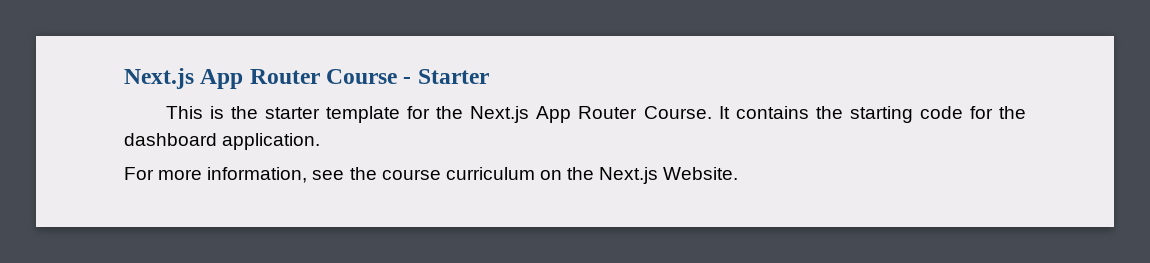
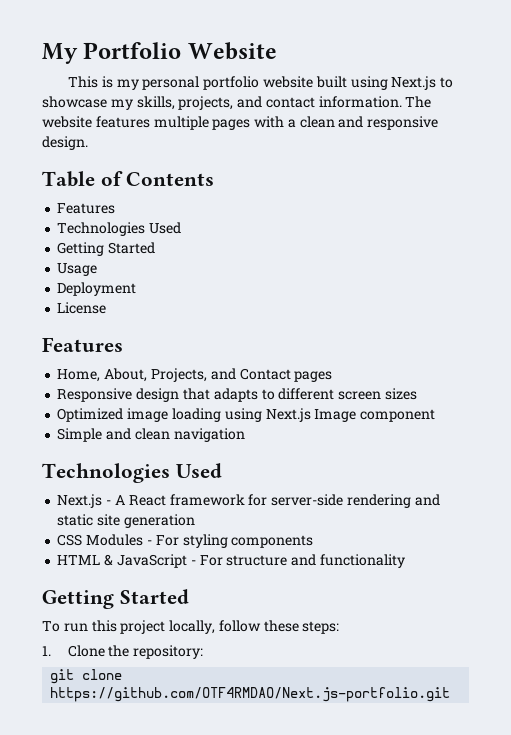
- Next.js App Router Course - Starter
- This is the starter template for the Next.js App Router Course. It contains the starting code for the dashboard application.
- For more information, see the course curriculum on the Next.js Website.
+ My Portfolio Website
+ This is my personal portfolio website built using Next.js to showcase my skills, projects, and contact information. The website features multiple pages with a clean and responsive design.
+ Table of Contents
+ Features
+ Technologies Used
+ Getting Started
+ Usage
+ Deployment
+ License
+ Features
+ Home, About, Projects, and Contact pages
+ Responsive design that adapts to different screen sizes
+ Optimized image loading using Next.js Image component
+ Simple and clean navigation
+ Technologies Used
+ Next.js - A React framework for server-side rendering and static site generation
+ CSS Modules - For styling components
+ HTML & JavaScript - For structure and functionality
+ Getting Started
+ To run this project locally, follow these steps:
+ 1. Clone the repository:
+ git clone https://github.com/OTF4RMDAO/Next.js-portfolio.git

